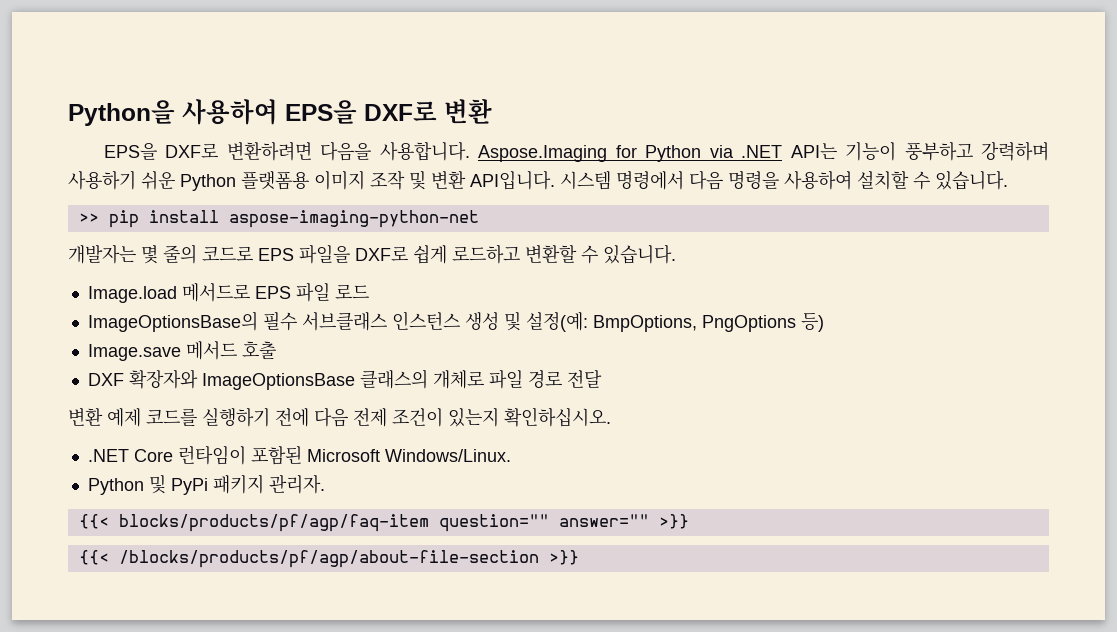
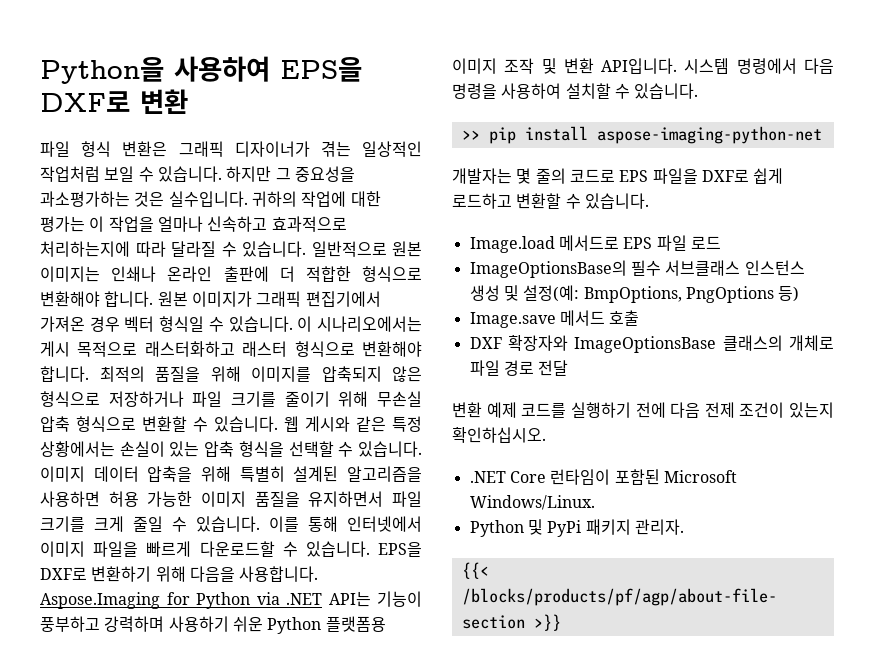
- EPS을 DXF로 변환하려면 다음을 사용합니다.
+ 파일 형식 변환은 그래픽 디자이너가 겪는 일상적인 작업처럼 보일 수 있습니다. 하지만 그 중요성을 과소평가하는 것은 실수입니다. 귀하의 작업에 대한 평가는 이 작업을 얼마나 신속하고 효과적으로 처리하는지에 따라 달라질 수 있습니다. 일반적으로 원본 이미지는 인쇄나 온라인 출판에 더 적합한 형식으로 변환해야 합니다. 원본 이미지가 그래픽 편집기에서 가져온 경우 벡터 형식일 수 있습니다. 이 시나리오에서는 게시 목적으로 래스터화하고 래스터 형식으로 변환해야 합니다. 최적의 품질을 위해 이미지를 압축되지 않은 형식으로 저장하거나 파일 크기를 줄이기 위해 무손실 압축 형식으로 변환할 수 있습니다. 웹 게시와 같은 특정 상황에서는 손실이 있는 압축 형식을 선택할 수 있습니다. 이미지 데이터 압축을 위해 특별히 설계된 알고리즘을 사용하면 허용 가능한 이미지 품질을 유지하면서 파일 크기를 크게 줄일 수 있습니다. 이를 통해 인터넷에서 이미지 파일을 빠르게 다운로드할 수 있습니다. EPS을 DXF로 변환하기 위해 다음을 사용합니다.
- {{< blocks/products/pf/agp/faq-item question="" answer="" >}}

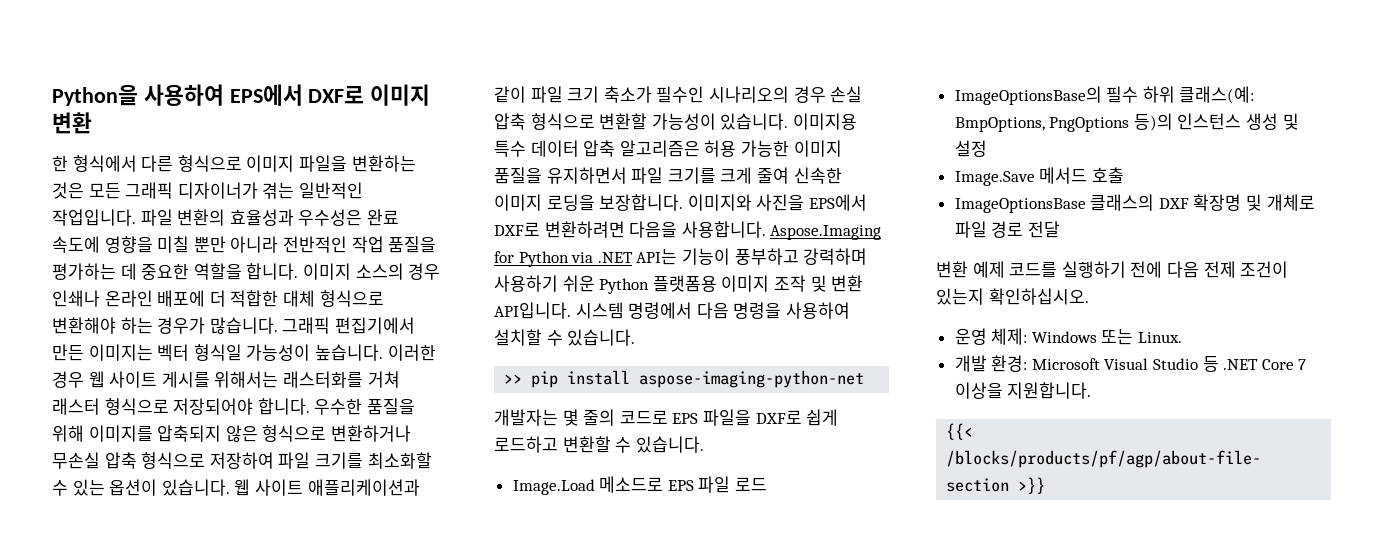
- Python을 사용하여 EPS을 DXF로 변환
- 파일 형식 변환은 그래픽 디자이너가 겪는 일상적인 작업처럼 보일 수 있습니다. 하지만 그 중요성을 과소평가하는 것은 실수입니다. 귀하의 작업에 대한 평가는 이 작업을 얼마나 신속하고 효과적으로 처리하는지에 따라 달라질 수 있습니다. 일반적으로 원본 이미지는 인쇄나 온라인 출판에 더 적합한 형식으로 변환해야 합니다. 원본 이미지가 그래픽 편집기에서 가져온 경우 벡터 형식일 수 있습니다. 이 시나리오에서는 게시 목적으로 래스터화하고 래스터 형식으로 변환해야 합니다. 최적의 품질을 위해 이미지를 압축되지 않은 형식으로 저장하거나 파일 크기를 줄이기 위해 무손실 압축 형식으로 변환할 수 있습니다. 웹 게시와 같은 특정 상황에서는 손실이 있는 압축 형식을 선택할 수 있습니다. 이미지 데이터 압축을 위해 특별히 설계된 알고리즘을 사용하면 허용 가능한 이미지 품질을 유지하면서 파일 크기를 크게 줄일 수 있습니다. 이를 통해 인터넷에서 이미지 파일을 빠르게 다운로드할 수 있습니다. EPS을 DXF로 변환하기 위해 다음을 사용합니다.
+ Python을 사용하여 EPS에서 DXF로 이미지 변환
+ 한 형식에서 다른 형식으로 이미지 파일을 변환하는 것은 모든 그래픽 디자이너가 겪는 일반적인 작업입니다. 파일 변환의 효율성과 우수성은 완료 속도에 영향을 미칠 뿐만 아니라 전반적인 작업 품질을 평가하는 데 중요한 역할을 합니다. 이미지 소스의 경우 인쇄나 온라인 배포에 더 적합한 대체 형식으로 변환해야 하는 경우가 많습니다. 그래픽 편집기에서 만든 이미지는 벡터 형식일 가능성이 높습니다. 이러한 경우 웹 사이트 게시를 위해서는 래스터화를 거쳐 래스터 형식으로 저장되어야 합니다. 우수한 품질을 위해 이미지를 압축되지 않은 형식으로 변환하거나 무손실 압축 형식으로 저장하여 파일 크기를 최소화할 수 있는 옵션이 있습니다. 웹 사이트 애플리케이션과 같이 파일 크기 축소가 필수인 시나리오의 경우 손실 압축 형식으로 변환할 가능성이 있습니다. 이미지용 특수 데이터 압축 알고리즘은 허용 가능한 이미지 품질을 유지하면서 파일 크기를 크게 줄여 신속한 이미지 로딩을 보장합니다. 이미지와 사진을 EPS에서 DXF로 변환하려면 다음을 사용합니다.
- Image.load 메서드로 EPS 파일 로드
+ Image.Load 메소드로 EPS 파일 로드
- ImageOptionsBase의 필수 서브클래스 인스턴스 생성 및 설정(예: BmpOptions, PngOptions 등)
- Image.save 메서드 호출
- DXF 확장자와 ImageOptionsBase 클래스의 개체로 파일 경로 전달
+ ImageOptionsBase의 필수 하위 클래스(예: BmpOptions, PngOptions 등)의 인스턴스 생성 및 설정
+ Image.Save 메서드 호출
+ ImageOptionsBase 클래스의 DXF 확장명 및 개체로 파일 경로 전달
- .NET Core 런타임이 포함된 Microsoft Windows/Linux.
- Python 및 PyPi 패키지 관리자.
+ 운영 체제: Windows 또는 Linux.
+ 개발 환경: Microsoft Visual Studio 등 .NET Core 7 이상을 지원합니다.

